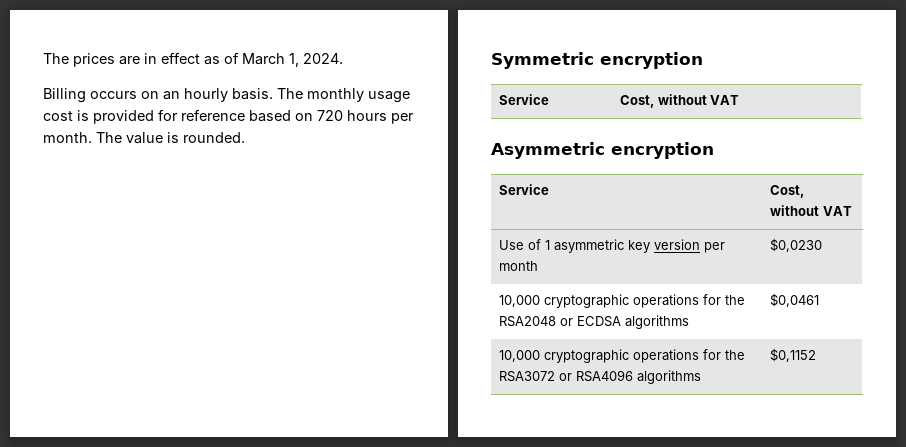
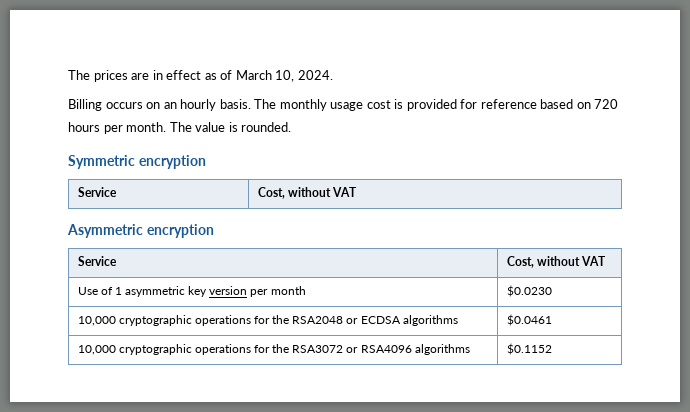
- The prices are in effect as of March 1, 2024.
+ The prices are in effect as of March 10, 2024.
- Use of 1 asymmetric key version per month | $0,0230
+ Use of 1 asymmetric key version per month | $0.0230
- 10,000 cryptographic operations for the RSA2048 or ECDSA algorithms | $0,0461
+ 10,000 cryptographic operations for the RSA2048 or ECDSA algorithms | $0.0461
- 10,000 cryptographic operations for the RSA3072 or RSA4096 algorithms | $0,1152
+ 10,000 cryptographic operations for the RSA3072 or RSA4096 algorithms | $0.1152

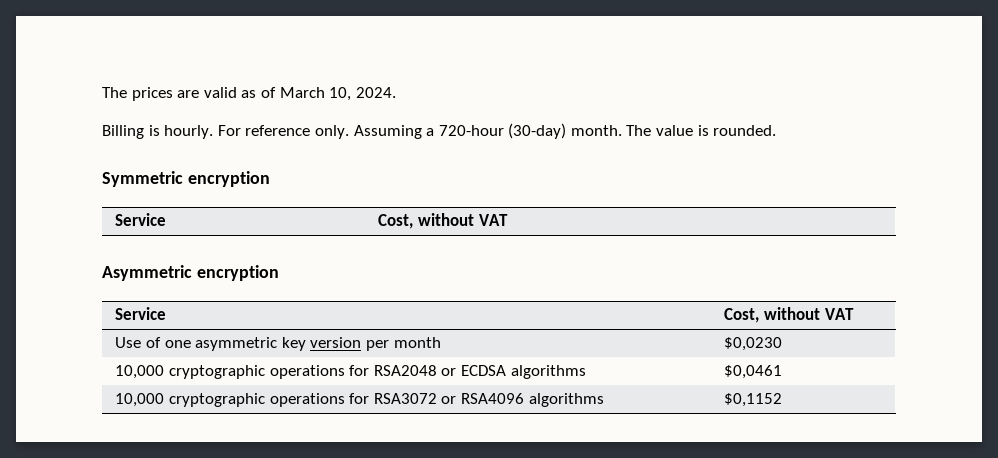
- The prices are in effect as of March 10, 2024.
+ The prices are valid as of March 10, 2024.
- Billing occurs on an hourly basis. The monthly usage cost is provided for reference based on 720 hours per month.
+ Billing is hourly. For reference only. Assuming a 720-hour (30-day) month.
- Use of 1 asymmetric key version per month | $0.0230
- 10,000 cryptographic operations for the RSA2048 or ECDSA algorithms | $0.0461
- 10,000 cryptographic operations for the RSA3072 or RSA4096 algorithms | $0.1152
+ Use of one asymmetric key version per month | $0,0230
+ 10,000 cryptographic operations for RSA2048 or ECDSA algorithms | $0,0461
+ 10,000 cryptographic operations for RSA3072 or RSA4096 algorithms | $0,1152

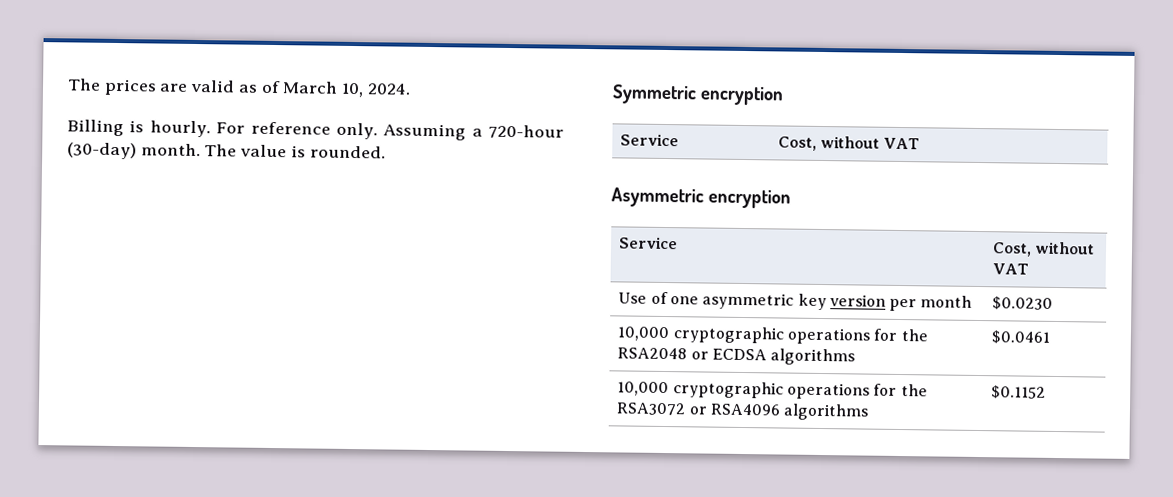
- Use of one asymmetric key version per month | $0,0230
- 10,000 cryptographic operations for RSA2048 or ECDSA algorithms | $0,0461
- 10,000 cryptographic operations for RSA3072 or RSA4096 algorithms | $0,1152
+ Use of one asymmetric key version per month | $0.0230
+ 10,000 cryptographic operations for the RSA2048 or ECDSA algorithms | $0.0461
+ 10,000 cryptographic operations for the RSA3072 or RSA4096 algorithms | $0.1152

